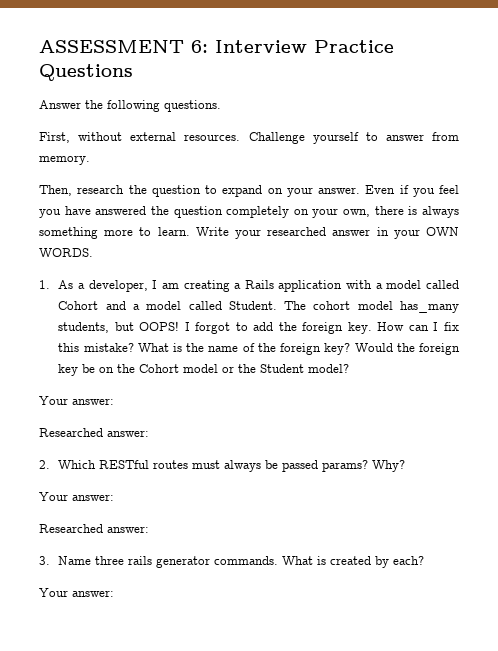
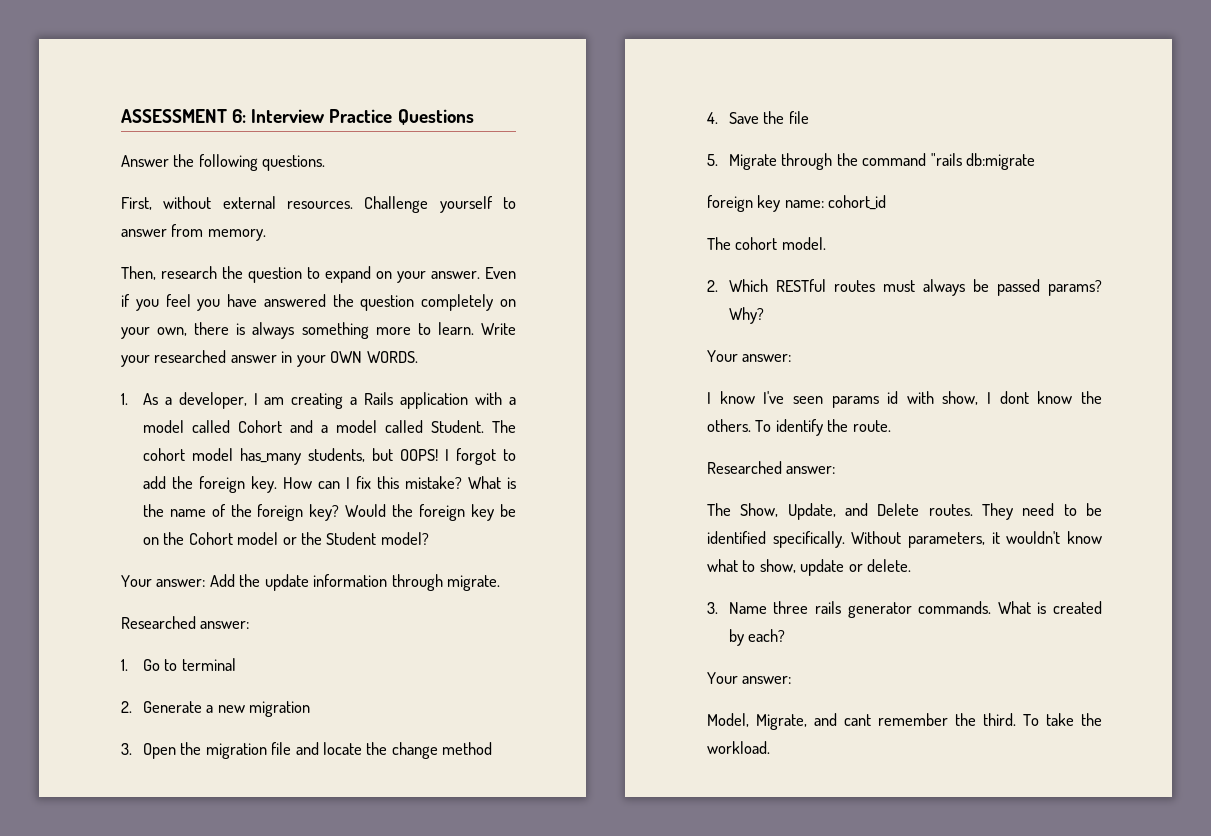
  Would the foreign key be on the Cohort model or the Student model?
- Your answer:
+ Your answer: Add the update information through migrate.
  Researched answer:
+ 1. Go to terminal
+ 2. Generate a new migration
+ 3. Open the migration file and locate the change method
+ 4. Save the file
+ 5. Migrate through the command "rails db:migrate
+ foreign key name: cohort_id
+ The cohort model.
  Why?
  Your answer:
+ I know I've seen params id with show, I dont know the others. To identify the route.
  Researched answer:
+ The Show, Update, and Delete routes. They need to be identified specifically. Without parameters, it wouldn't know what to show, update or delete.
+ Model, Migrate, and cant remember the third. To take the workload.

